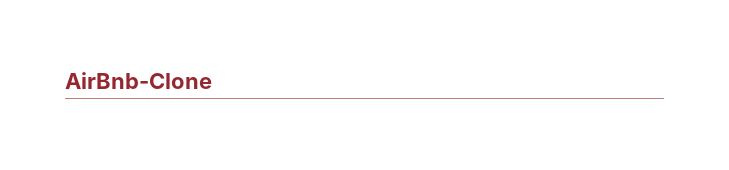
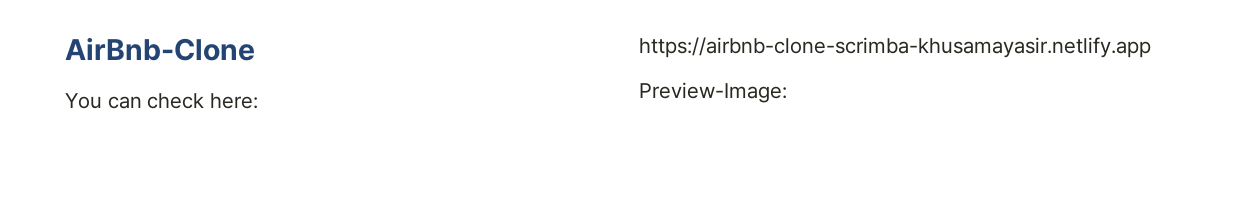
+ You can check here: https://airbnb-clone-scrimba-khusamayasir.netlify.app
+ Preview-Image:

